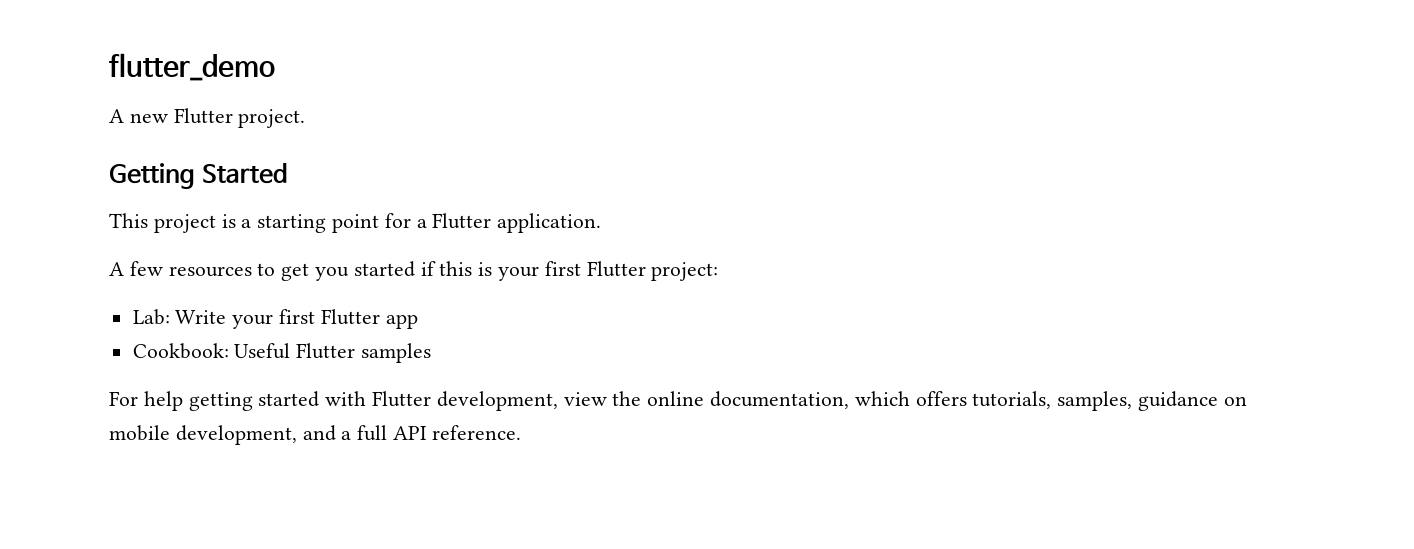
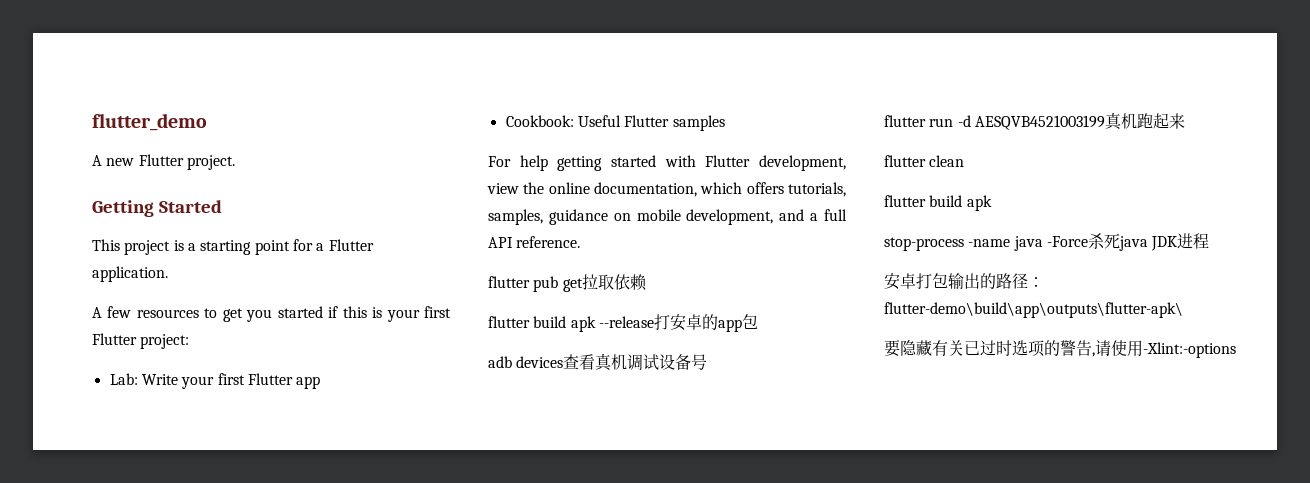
+ flutter pub get拉取依赖
+ flutter build apk --release打安卓的app包
+ adb devices查看真机调试设备号
+ flutter run -d AESQVB4521003199真机跑起来
+ flutter clean
+ flutter build apk
+ stop-process -name java -Force杀死java JDK进程
+ 安卓打包输出的路径：flutter-demo\build\app\outputs\flutter-apk\
+ 要隐藏有关已过时选项的警告,请使用-Xlint:-options

